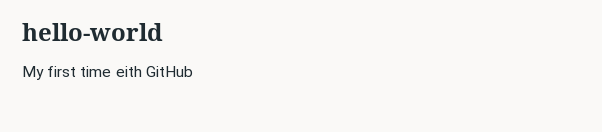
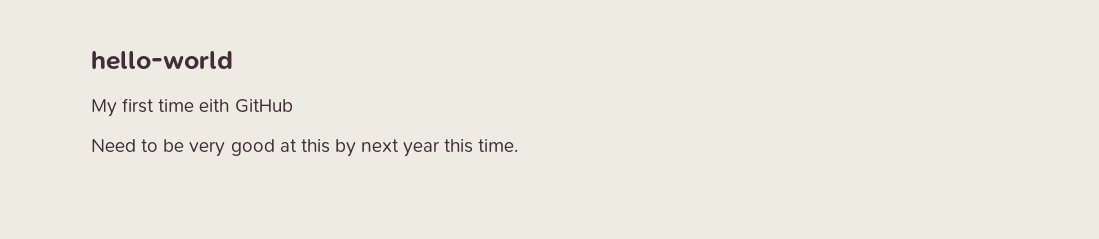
+ Need to be very good at this by next year this time.

